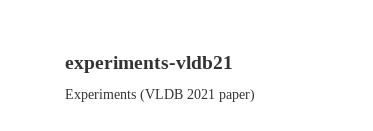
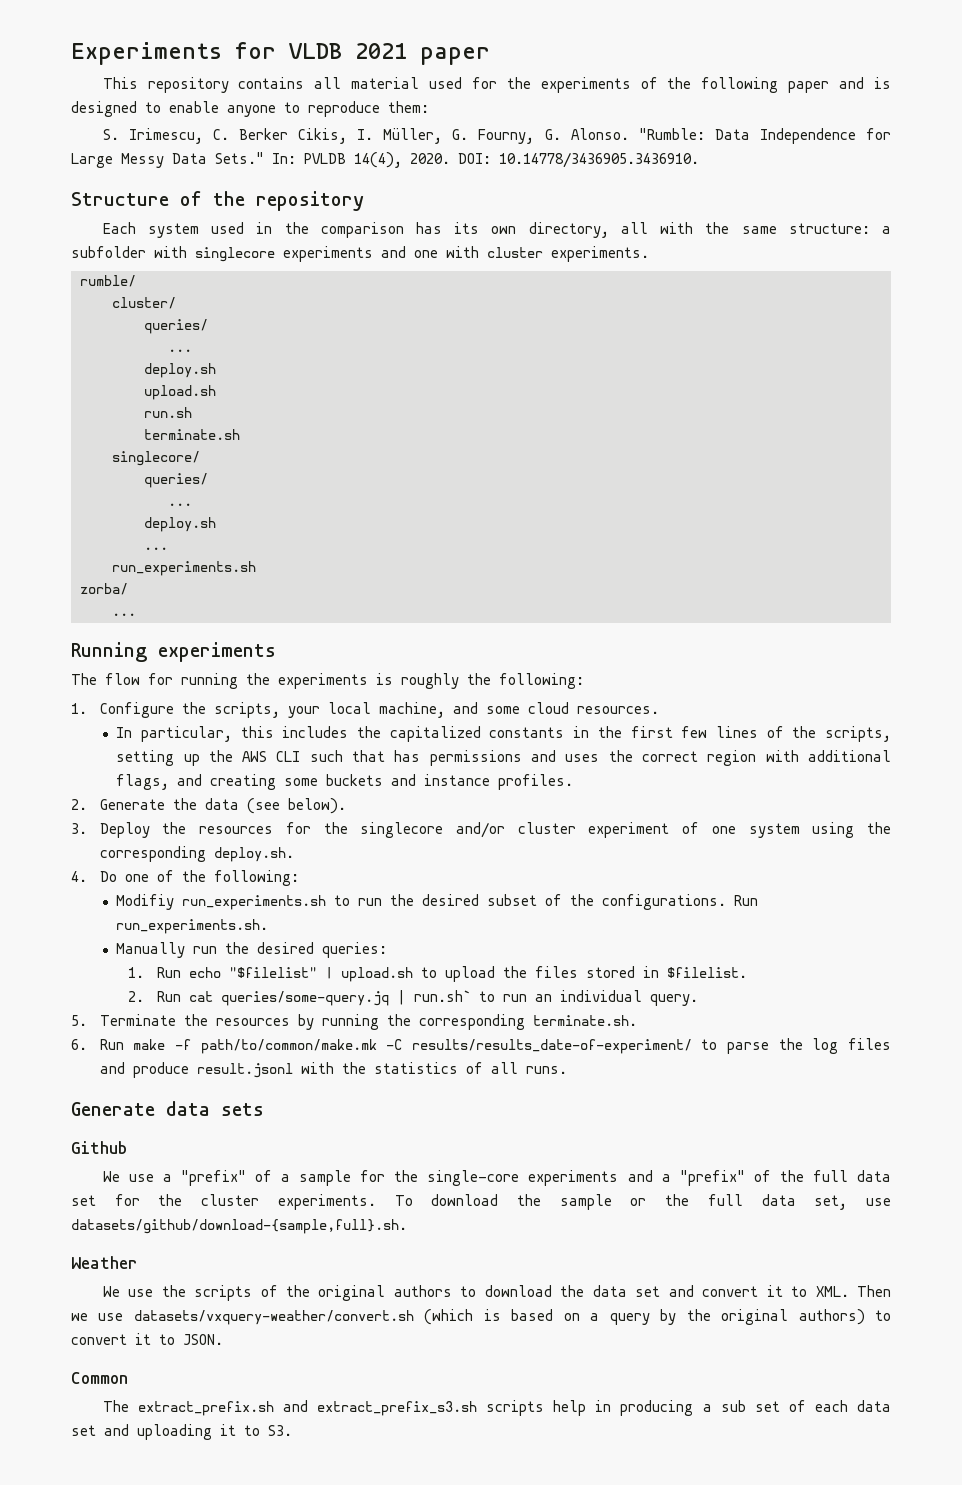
- experiments-vldb21
- Experiments (VLDB 2021 paper)
+ Experiments for VLDB 2021 paper
+ This repository contains all material used for the experiments of the following paper and is designed to enable anyone to reproduce them:
+ S. Irimescu, C. Berker Cikis, I. Müller, G. Fourny, G. Alonso. "Rumble: Data Independence for Large Messy Data Sets." In: PVLDB 14(4), 2020. DOI: 10.14778/3436905.3436910.
+ Structure of the repository
+ Each system used in the comparison has its own directory, all with the same structure: a subfolder with singlecore experiments and one with cluster experiments.
+ rumble/
+ cluster/
+ queries/
+ ...
+ deploy.sh
+ upload.sh
+ run.sh
+ terminate.sh
+ singlecore/
+ queries/
+ ...
+ deploy.sh
+ ...
+ run_experiments.sh
+ zorba/
+ ...
+ Running experiments
+ The flow for running the experiments is roughly the following:
+ 1. Configure the scripts, your local machine, and some cloud resources.
+ In particular, this includes the capitalized constants in the first few lines of the scripts, setting up the AWS CLI such that has permissions and uses the correct region with additional flags, and creating some buckets and instance profiles.
+ 2. Generate the data (see below).
+ 3. Deploy the resources for the singlecore and/or cluster experiment of one system using the corresponding deploy.sh.
+ 4. Do one of the following:
+ Modifiy run_experiments.sh to run the desired subset of the configurations. Run run_experiments.sh.
+ Manually run the desired queries:
+ 1. Run echo "$filelist" | upload.sh to upload the files stored in $filelist.
+ 2. Run cat queries/some-query.jq | run.sh` to run an individual query.
+ 5. Terminate the resources by running the corresponding terminate.sh.
+ 6. Run make -f path/to/common/make.mk -C results/results_date-of-experiment/ to parse the log files and produce result.jsonl with the statistics of all runs.
+ Generate data sets
+ Github
+ We use a "prefix" of a sample for the single-core experiments and a "prefix" of the full data set for the cluster experiments. To download the sample or the full data set, use datasets/github/download-{sample,full}.sh.
+ Weather
+ We use the scripts of the original authors to download the data set and convert it to XML. Then we use datasets/vxquery-weather/convert.sh (which is based on a query by the original authors) to convert it to JSON.
+ Common
+ The extract_prefix.sh and extract_prefix_s3.sh scripts help in producing a sub set of each data set and uploading it to S3.

